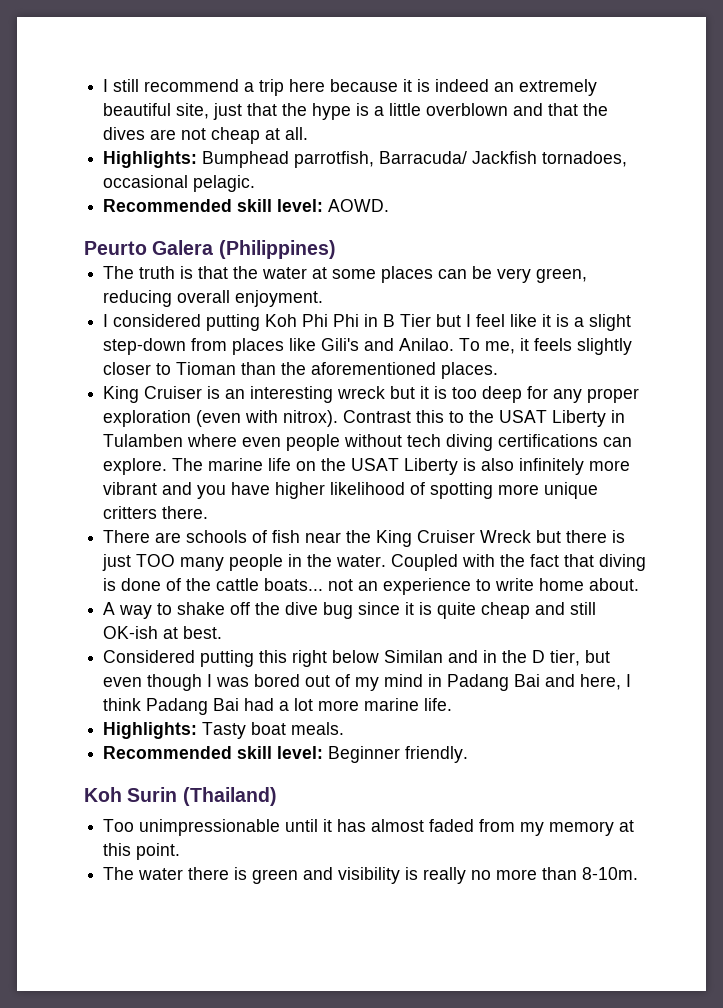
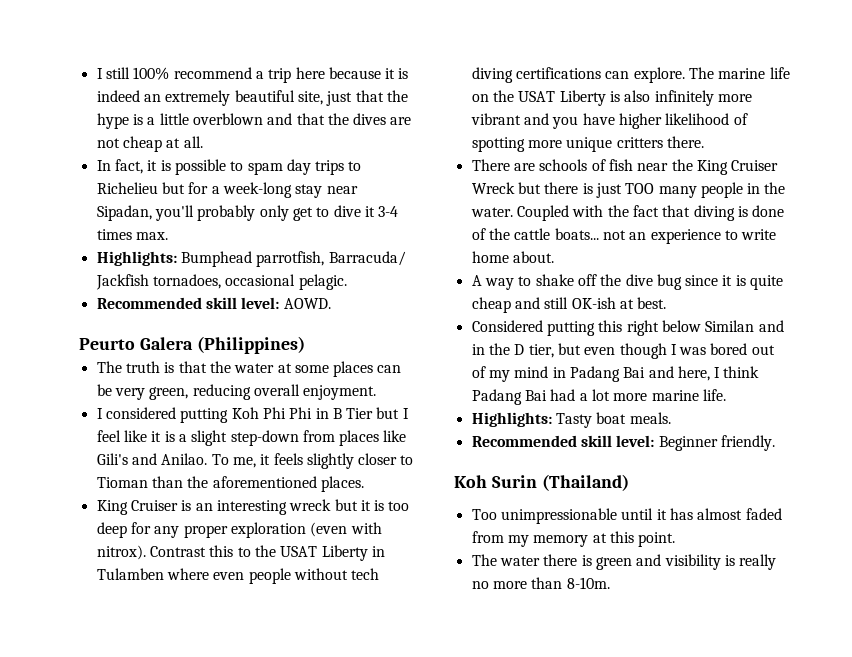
- I still recommend a trip here because it is indeed an extremely beautiful site, just that the hype is a little overblown and that the dives are not cheap at all.
+ I still 100% recommend a trip here because it is indeed an extremely beautiful site, just that the hype is a little overblown and that the dives are not cheap at all.
+ In fact, it is possible to spam day trips to Richelieu but for a week-long stay near Sipadan, you'll probably only get to dive it 3-4 times max.

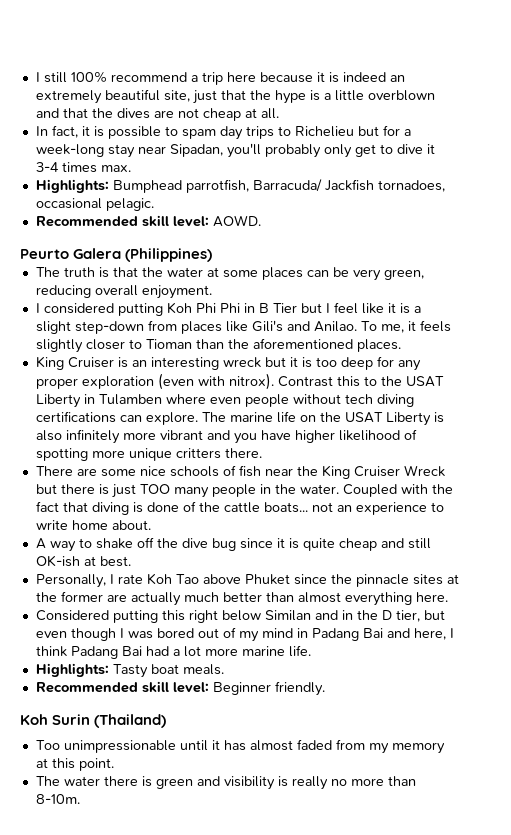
- There are schools of fish near the King Cruiser Wreck but there is just TOO many people in the water.
+ There are some nice schools of fish near the King Cruiser Wreck but there is just TOO many people in the water.
+ Personally, I rate Koh Tao above Phuket since the pinnacle sites at the former are actually much better than almost everything here.

